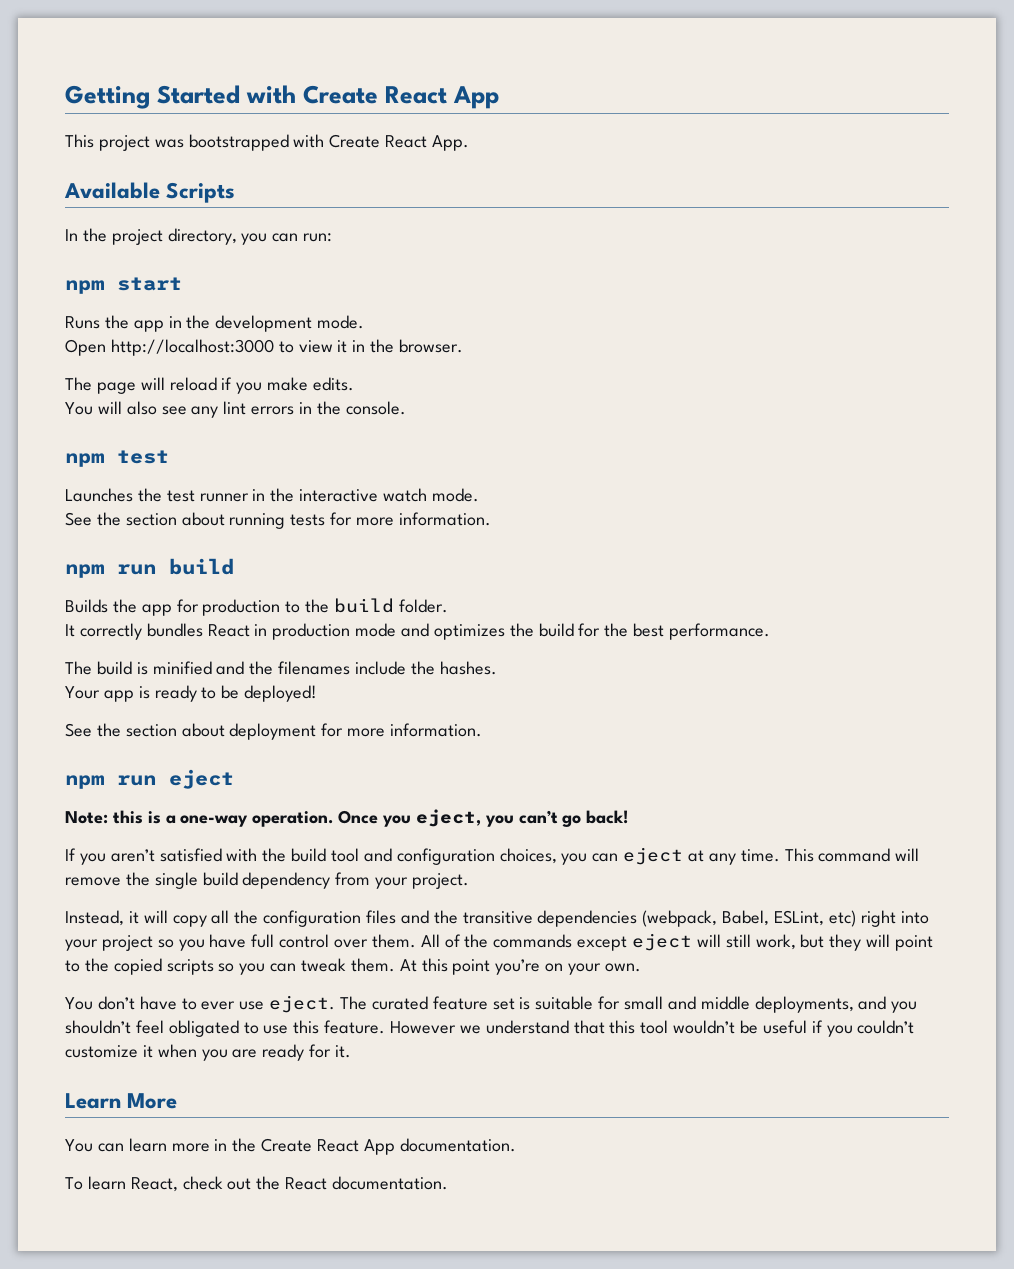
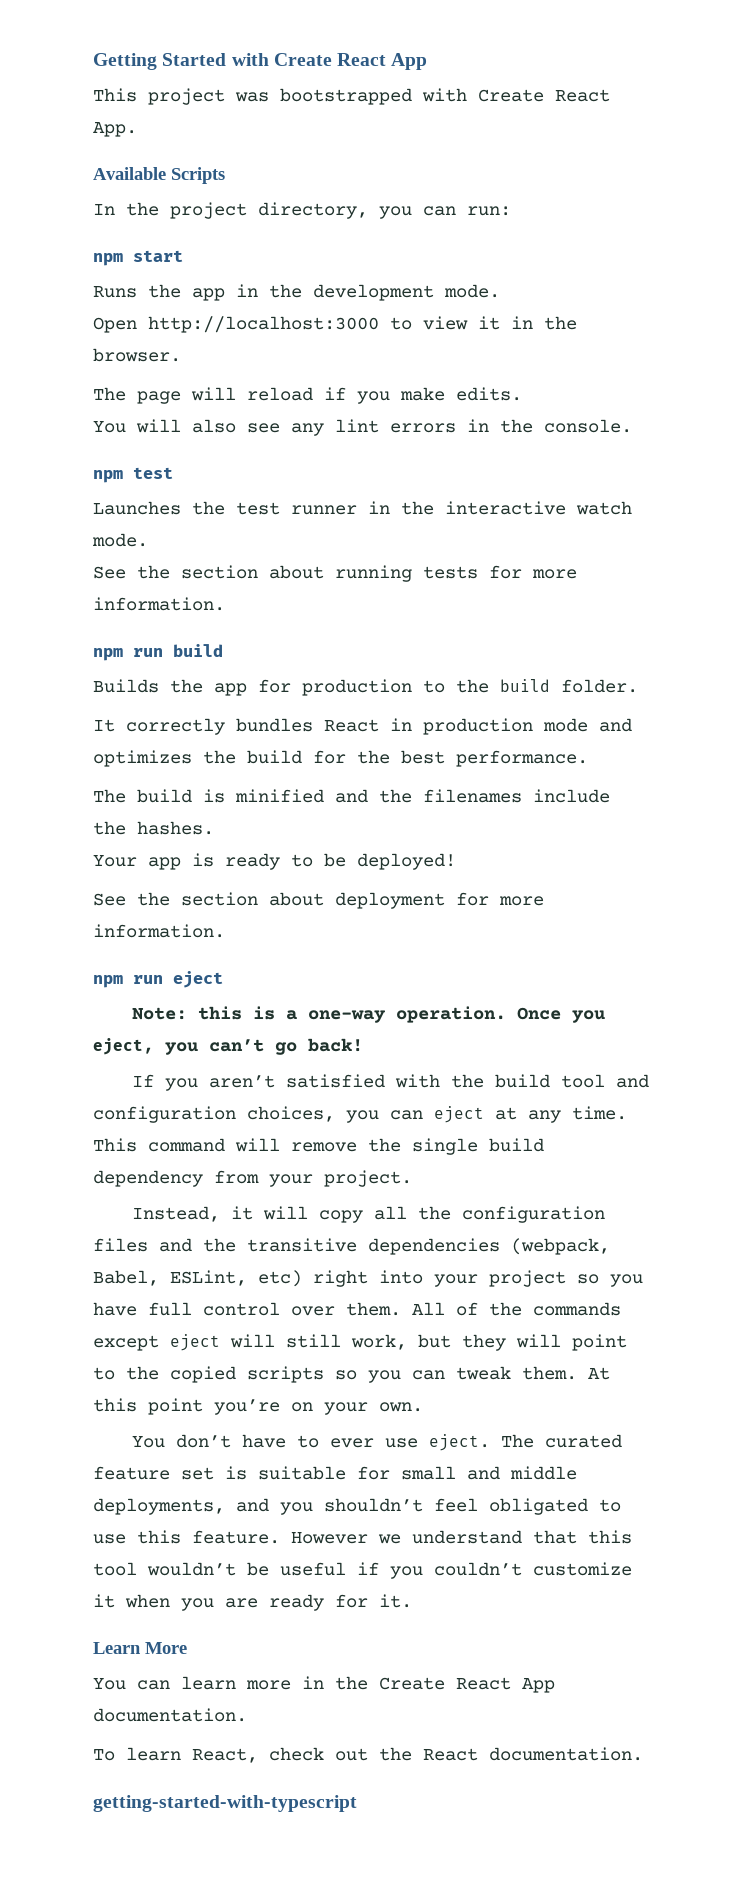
+ getting-started-with-typescript

